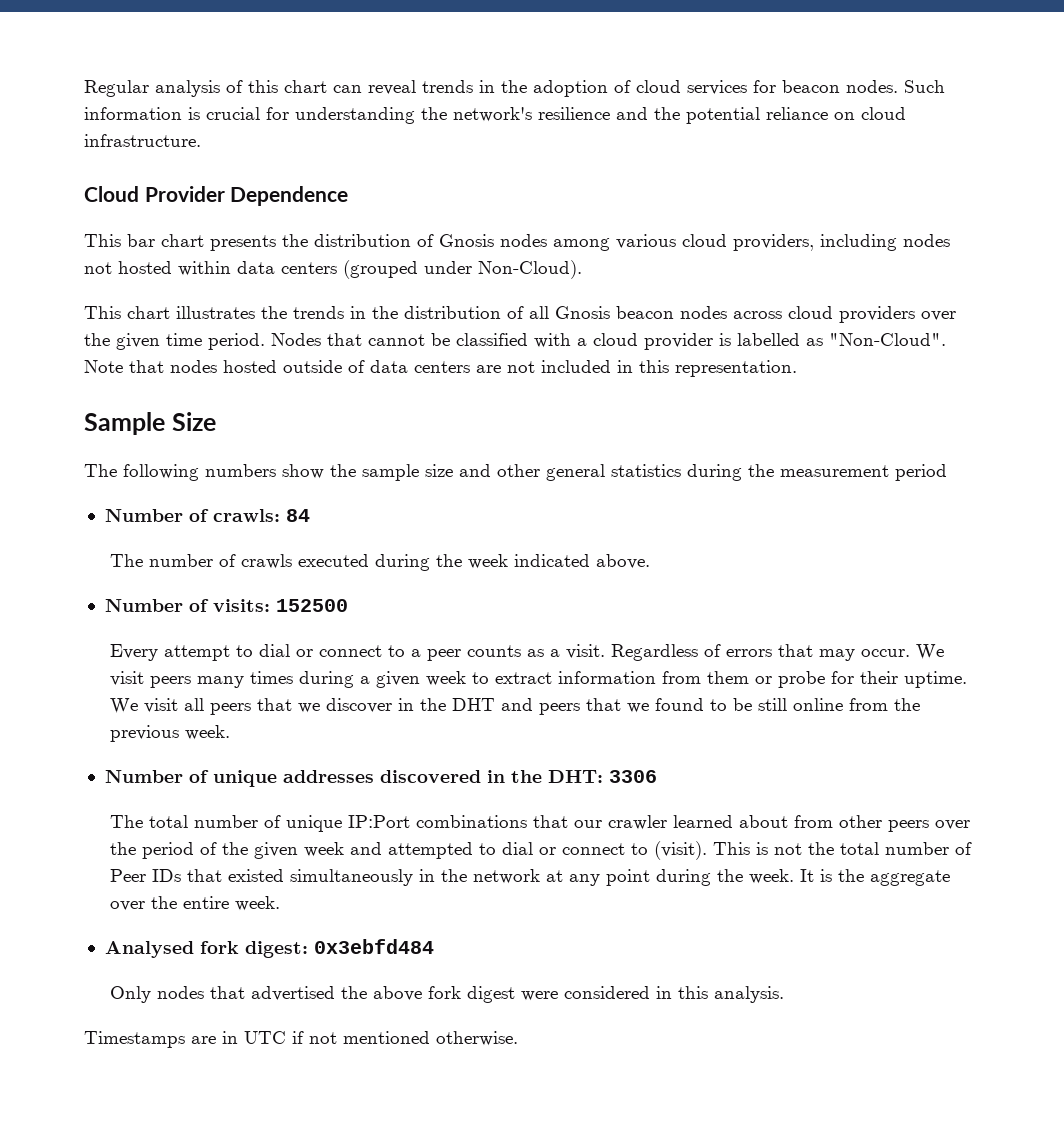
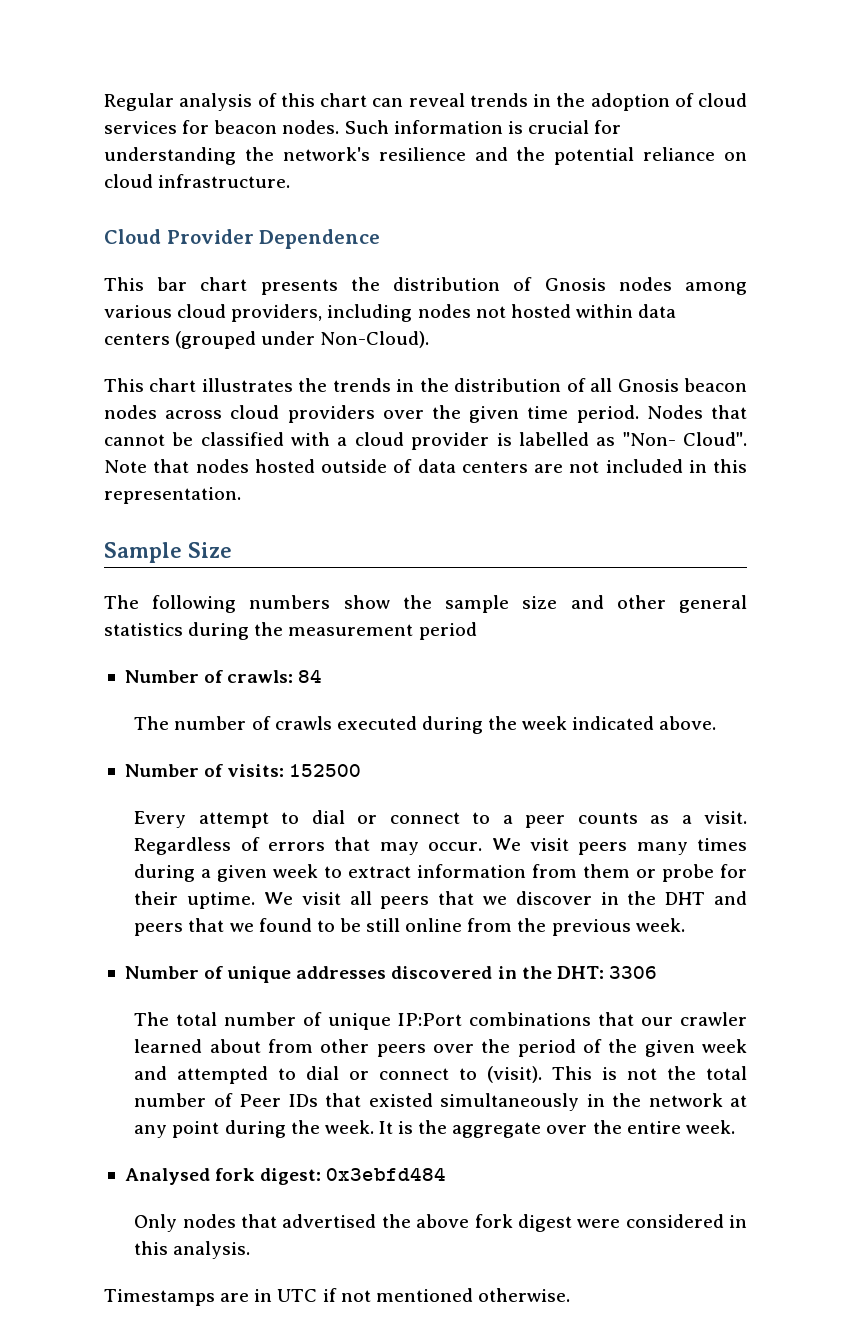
- Nodes that cannot be classified with a cloud provider is labelled as "Non-Cloud".
+ Nodes that cannot be classified with a cloud provider is labelled as "Non- Cloud".

